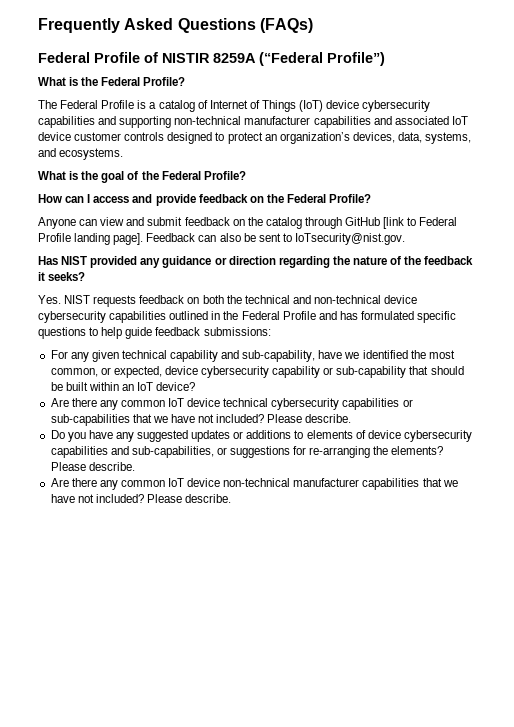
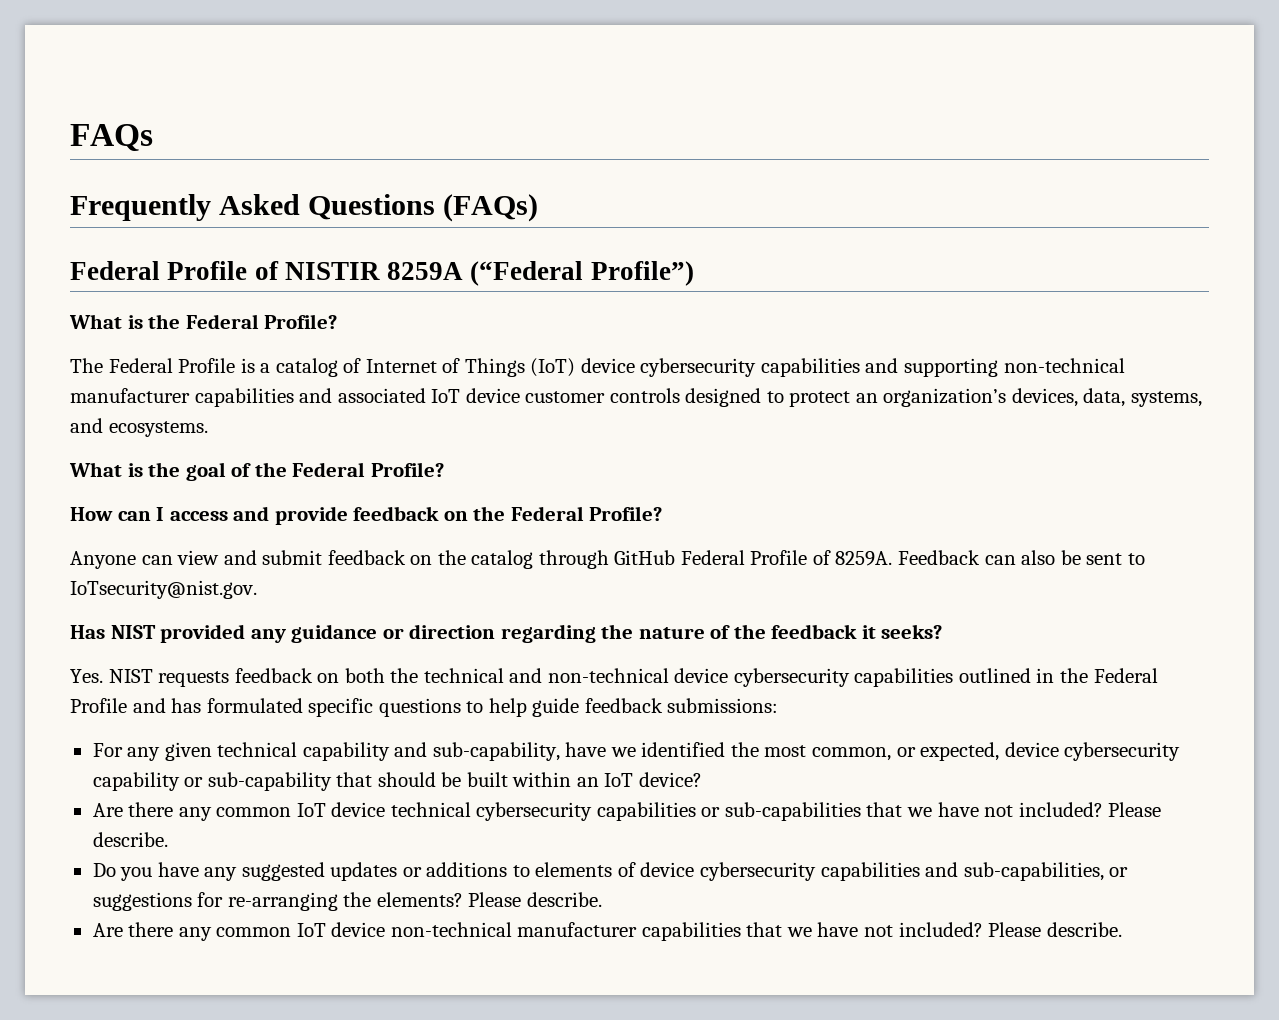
+ FAQs
- Anyone can view and submit feedback on the catalog through GitHub [link to Federal Profile landing page].
+ Anyone can view and submit feedback on the catalog through GitHub Federal Profile of 8259A.

